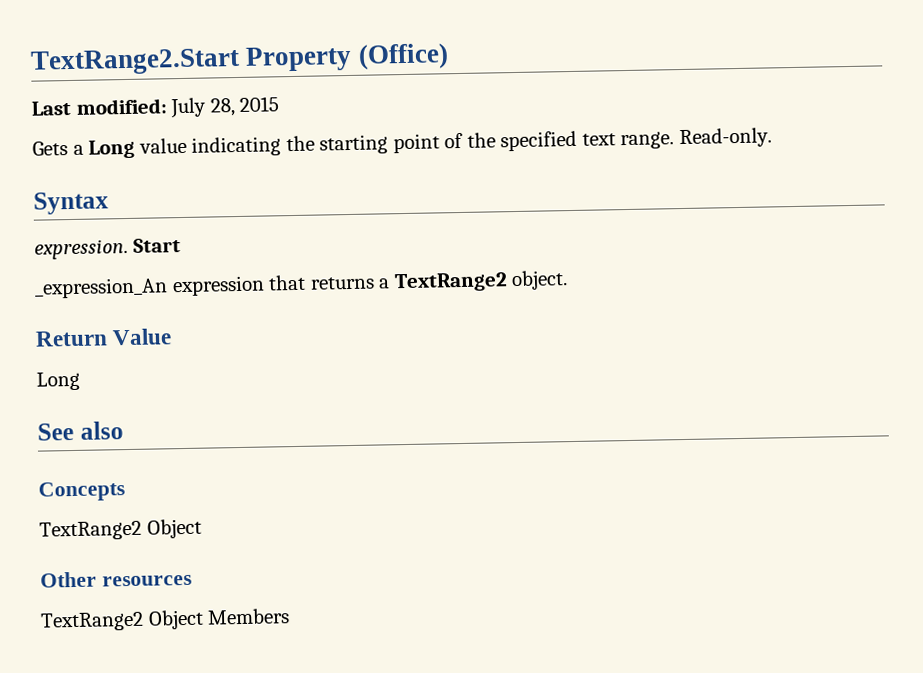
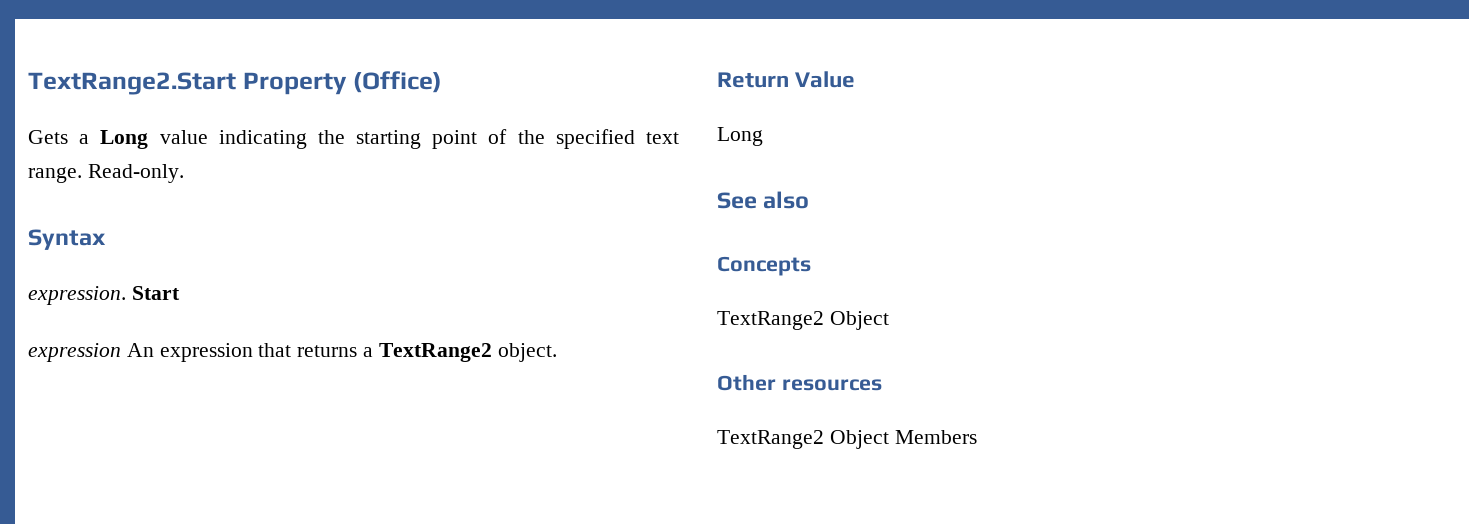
- Last modified: July 28, 2015
- _expression_An expression that returns a TextRange2 object.
+ expression An expression that returns a TextRange2 object.

